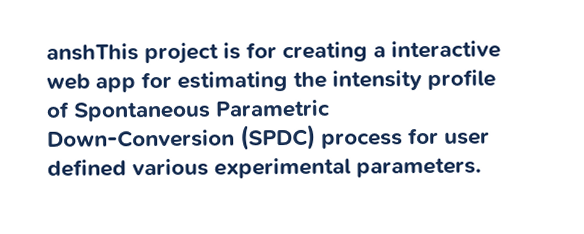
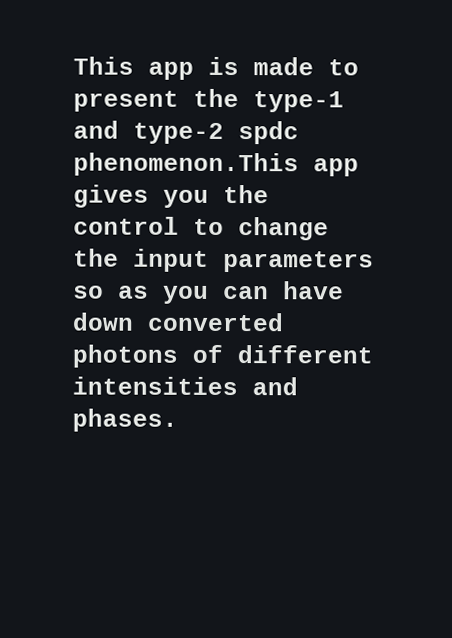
- anshThis project is for creating a interactive web app for estimating the intensity profile of Spontaneous Parametric Down-Conversion (SPDC) process for user defined various experimental parameters.
+ This app is made to present the type-1 and type-2 spdc phenomenon.This app gives you the control to change the input parameters so as you can have down converted photons of different intensities and phases.

